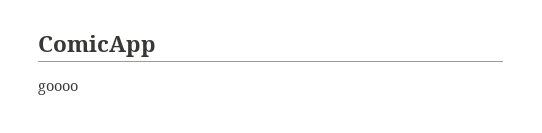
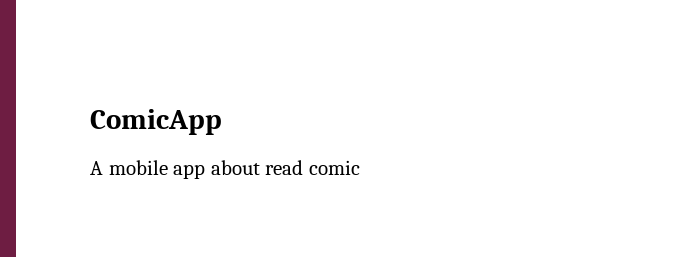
- goooo
+ A mobile app about read comic

